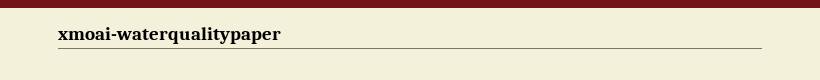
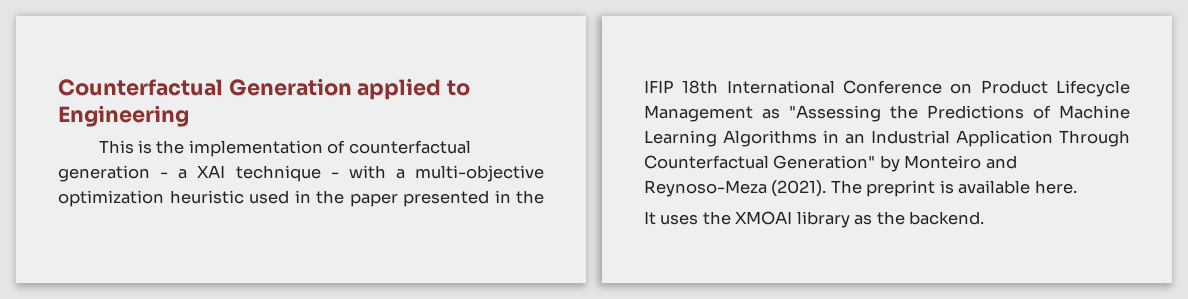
- xmoai-waterqualitypaper
+ Counterfactual Generation applied to Engineering
+ This is the implementation of counterfactual generation - a XAI technique - with a multi-objective optimization heuristic used in the paper presented in the IFIP 18th International Conference on Product Lifecycle Management as "Assessing the Predictions of Machine Learning Algorithms in an Industrial Application Through Counterfactual Generation" by Monteiro and Reynoso-Meza (2021). The preprint is available here.
+ It uses the XMOAI library as the backend.

